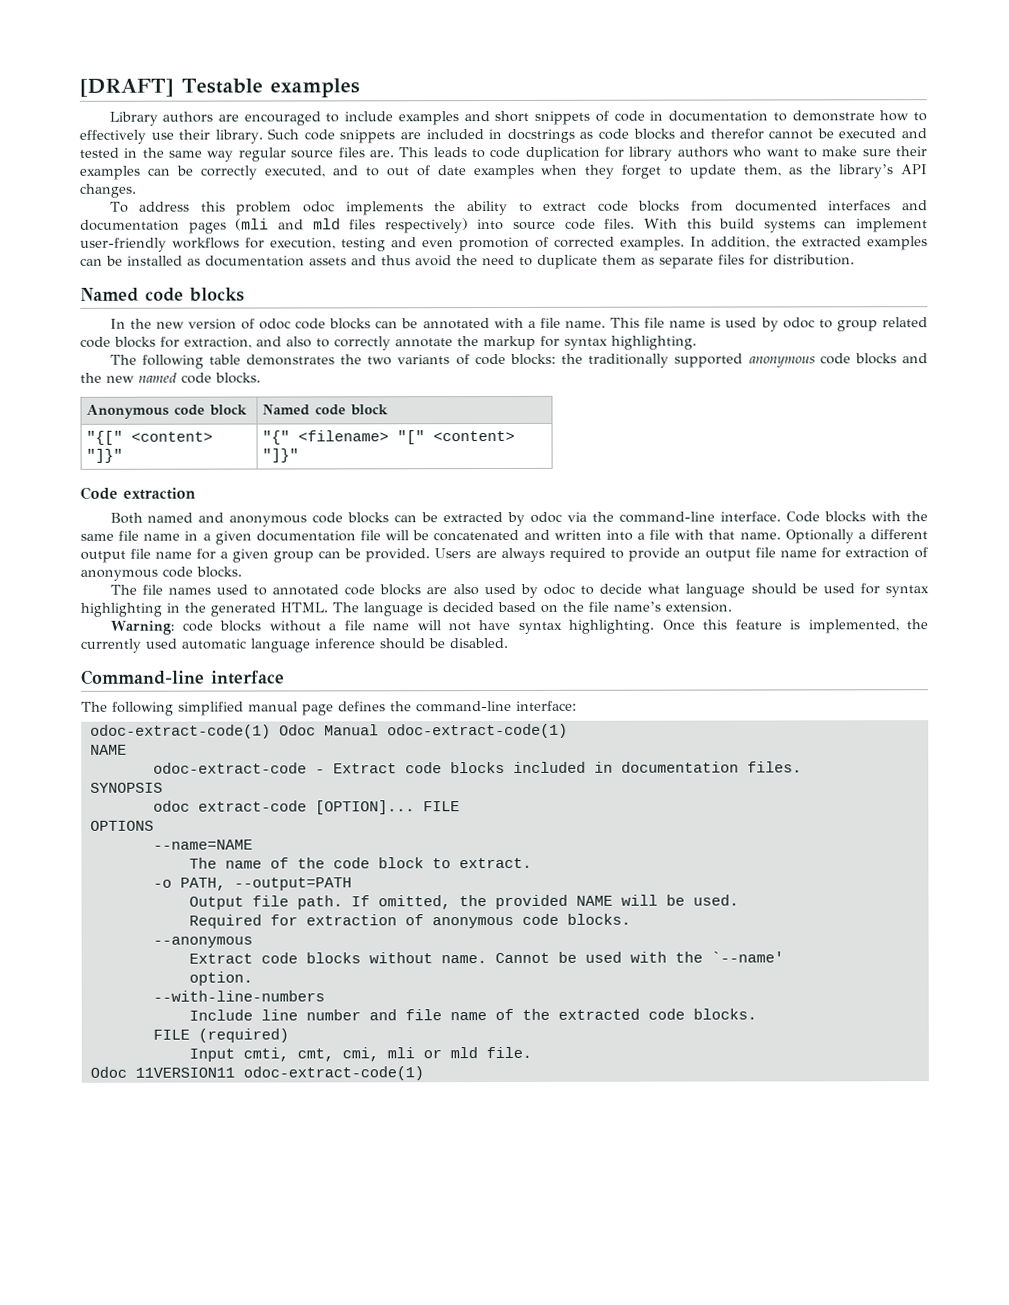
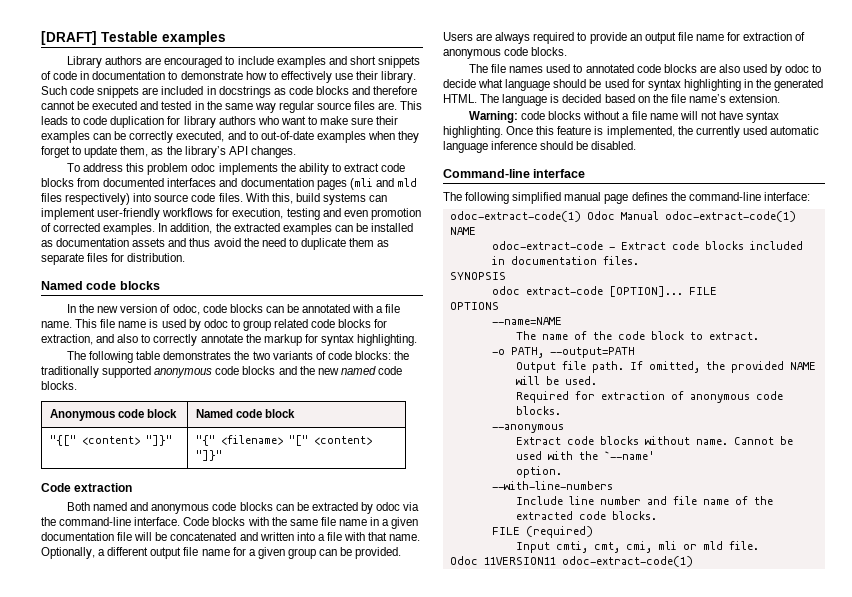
- Such code snippets are included in docstrings as code blocks and therefor cannot be executed and tested in the same way regular source files are.
+ Such code snippets are included in docstrings as code blocks and therefore cannot be executed and tested in the same way regular source files are.
- This leads to code duplication for library authors who want to make sure their examples can be correctly executed, and to out of date examples when they forget to update them, as the library’s API changes.
+ This leads to code duplication for library authors who want to make sure their examples can be correctly executed, and to out-of-date examples when they forget to update them, as the library’s API changes.
- With this build systems can implement user-friendly workflows for execution, testing and even promotion of corrected examples.
+ With this, build systems can implement user-friendly workflows for execution, testing and even promotion of corrected examples.
- In the new version of odoc code blocks can be annotated with a file name.
+ In the new version of odoc, code blocks can be annotated with a file name.
- Optionally a different output file name for a given group can be provided.
+ Optionally, a different output file name for a given group can be provided.

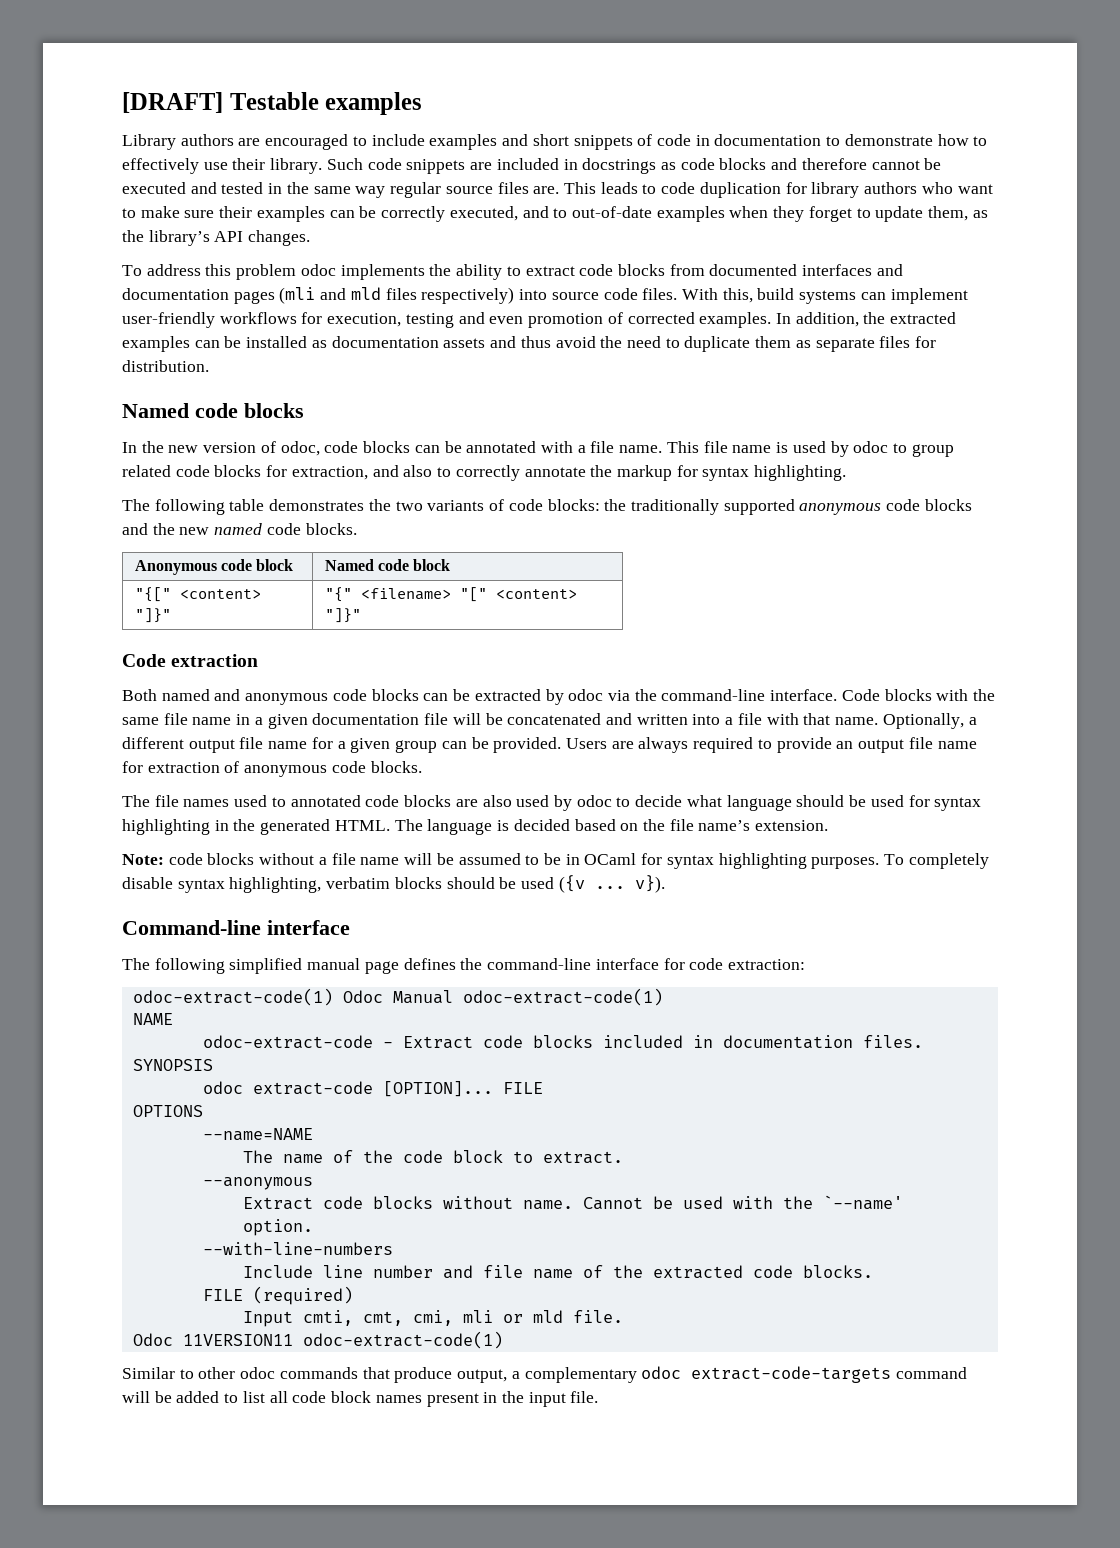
- Warning: code blocks without a file name will not have syntax highlighting. Once this feature is implemented, the currently used automatic language inference should be disabled.
+ Note: code blocks without a file name will be assumed to be in OCaml for syntax highlighting purposes. To completely disable syntax highlighting, verbatim blocks should be used ({v ... v}).
- The following simplified manual page defines the command-line interface:
+ The following simplified manual page defines the command-line interface for code extraction:
- -o PATH, --output=PATH
- Output file path. If omitted, the provided NAME will be used.
- Required for extraction of anonymous code blocks.
+ Similar to other odoc commands that produce output, a complementary odoc extract-code-targets command will be added to list all code block names present in the input file.

